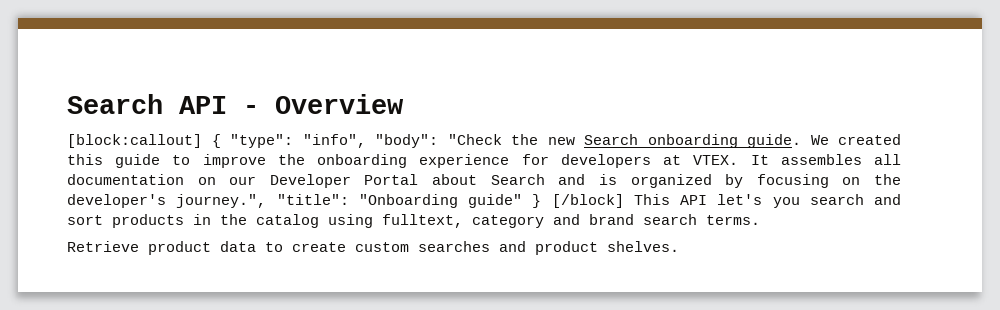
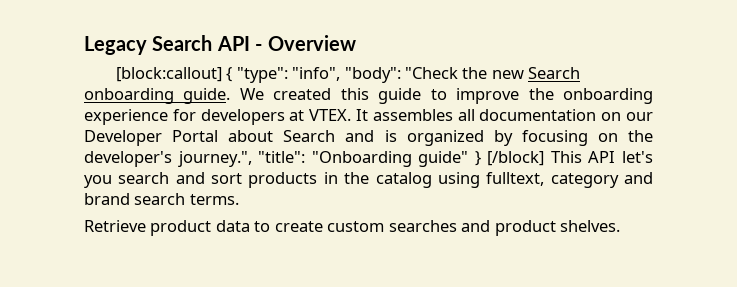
- Search API - Overview
+ Legacy Search API - Overview

